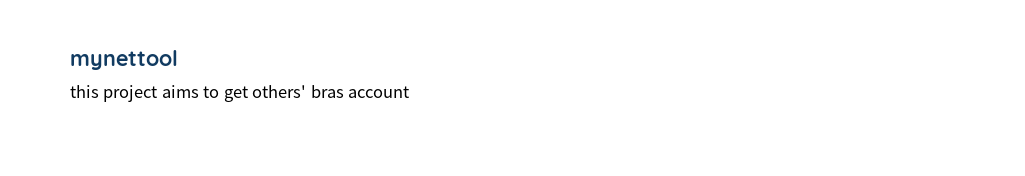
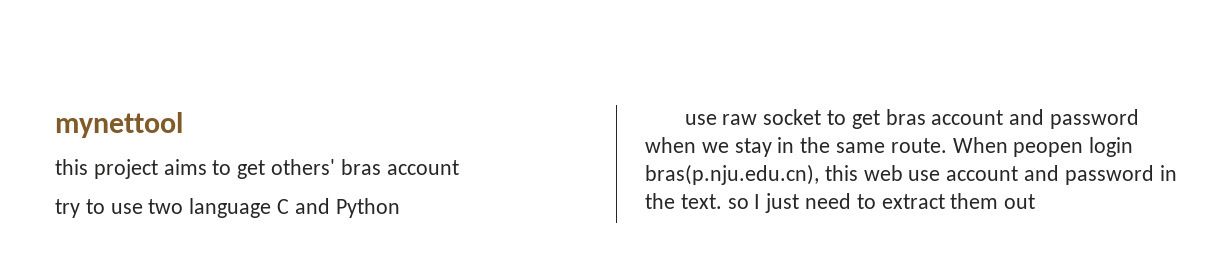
+ try to use two language C and Python
+ use raw socket to get bras account and password when we stay in the same route. When peopen login bras(p.nju.edu.cn), this web use account and password in the text. so I just need to extract them out

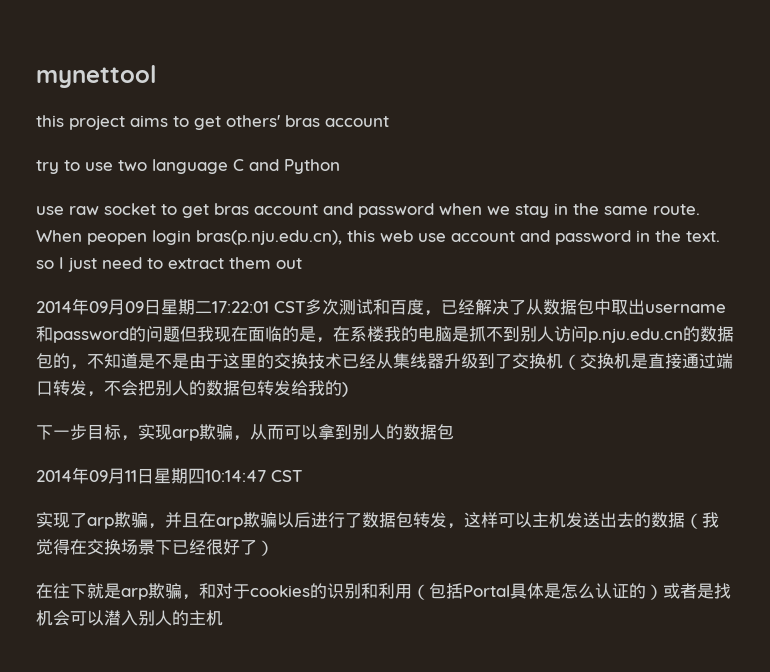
+ 2014年09月09日星期二17:22:01 CST多次测试和百度，已经解决了从数据包中取出username和password的问题但我现在面临的是，在系楼我的电脑是抓不到别人访问p.nju.edu.cn的数据包的，不知道是不是由于这里的交换技术已经从集线器升级到了交换机（交换机是直接通过端口转发，不会把别人的数据包转发给我的)
+ 下一步目标，实现arp欺骗，从而可以拿到别人的数据包
+ 2014年09月11日星期四10:14:47 CST
+ 实现了arp欺骗，并且在arp欺骗以后进行了数据包转发，这样可以主机发送出去的数据（我觉得在交换场景下已经很好了）
+ 在往下就是arp欺骗，和对于cookies的识别和利用（包括Portal具体是怎么认证的）或者是找机会可以潜入别人的主机

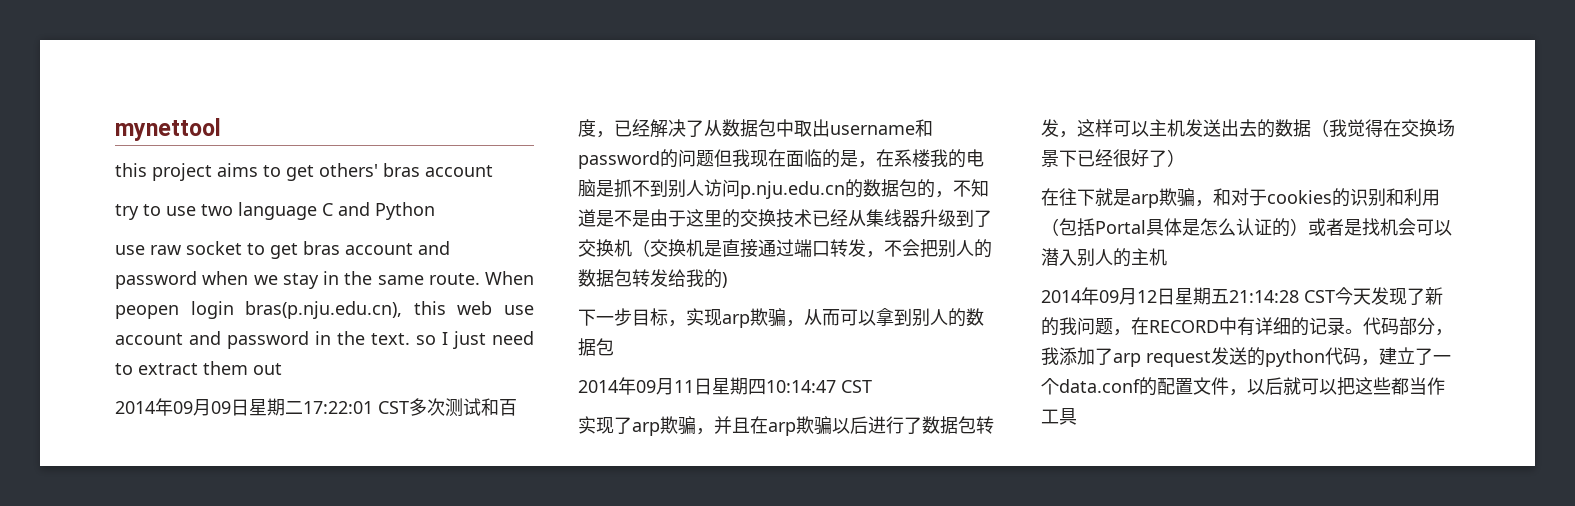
+ 2014年09月12日星期五21:14:28 CST今天发现了新的我问题，在RECORD中有详细的记录。代码部分，我添加了arp request发送的python代码，建立了一个data.conf的配置文件，以后就可以把这些都当作工具

